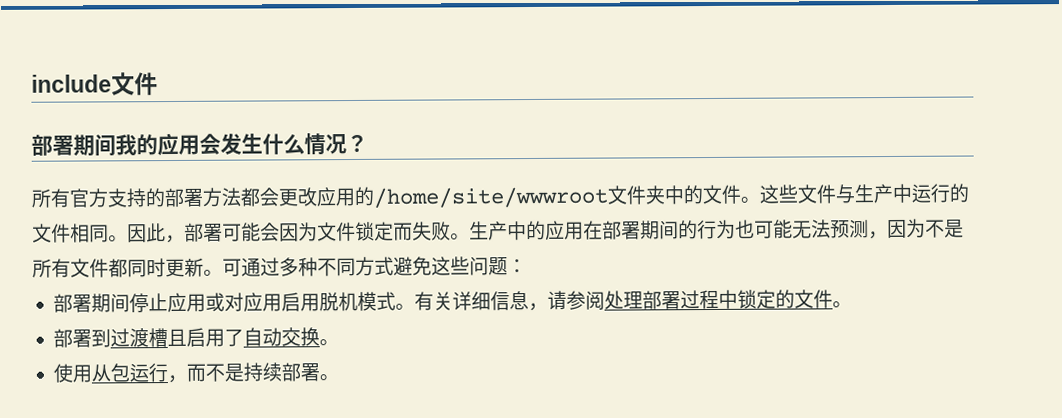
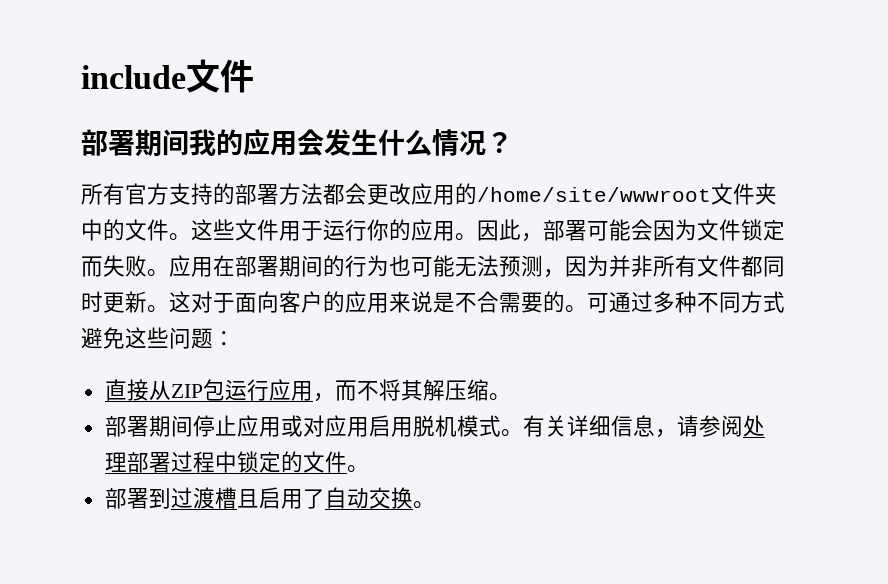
- 这些文件与生产中运行的文件相同。
+ 这些文件用于运行你的应用。
- 生产中的应用在部署期间的行为也可能无法预测，因为不是所有文件都同时更新。
+ 应用在部署期间的行为也可能无法预测，因为并非所有文件都同时更新。
+ 这对于面向客户的应用来说是不合需要的。
+ 直接从ZIP包运行应用，而不将其解压缩。
- 使用从包运行，而不是持续部署。

